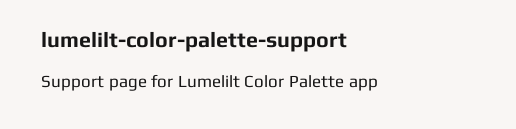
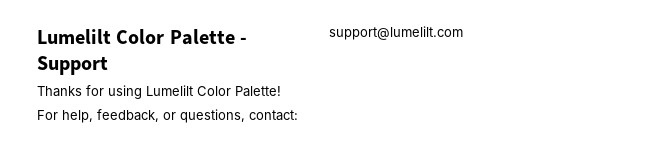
- lumelilt-color-palette-support
- Support page for Lumelilt Color Palette app
+ Lumelilt Color Palette - Support
+ Thanks for using Lumelilt Color Palette!
+ For help, feedback, or questions, contact: support@lumelilt.com

